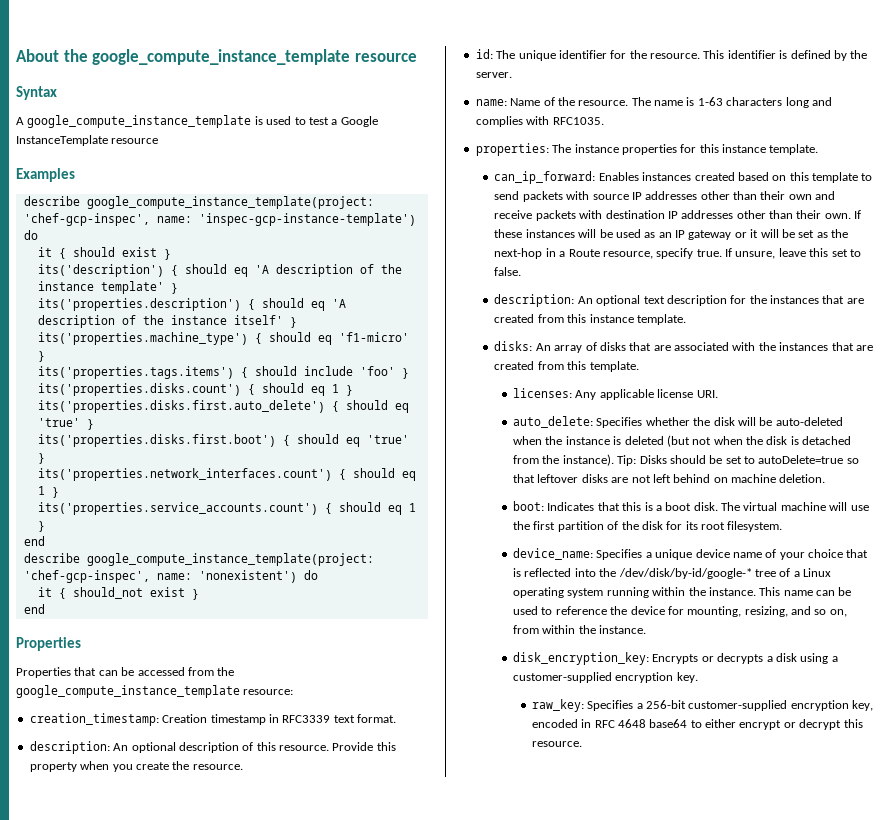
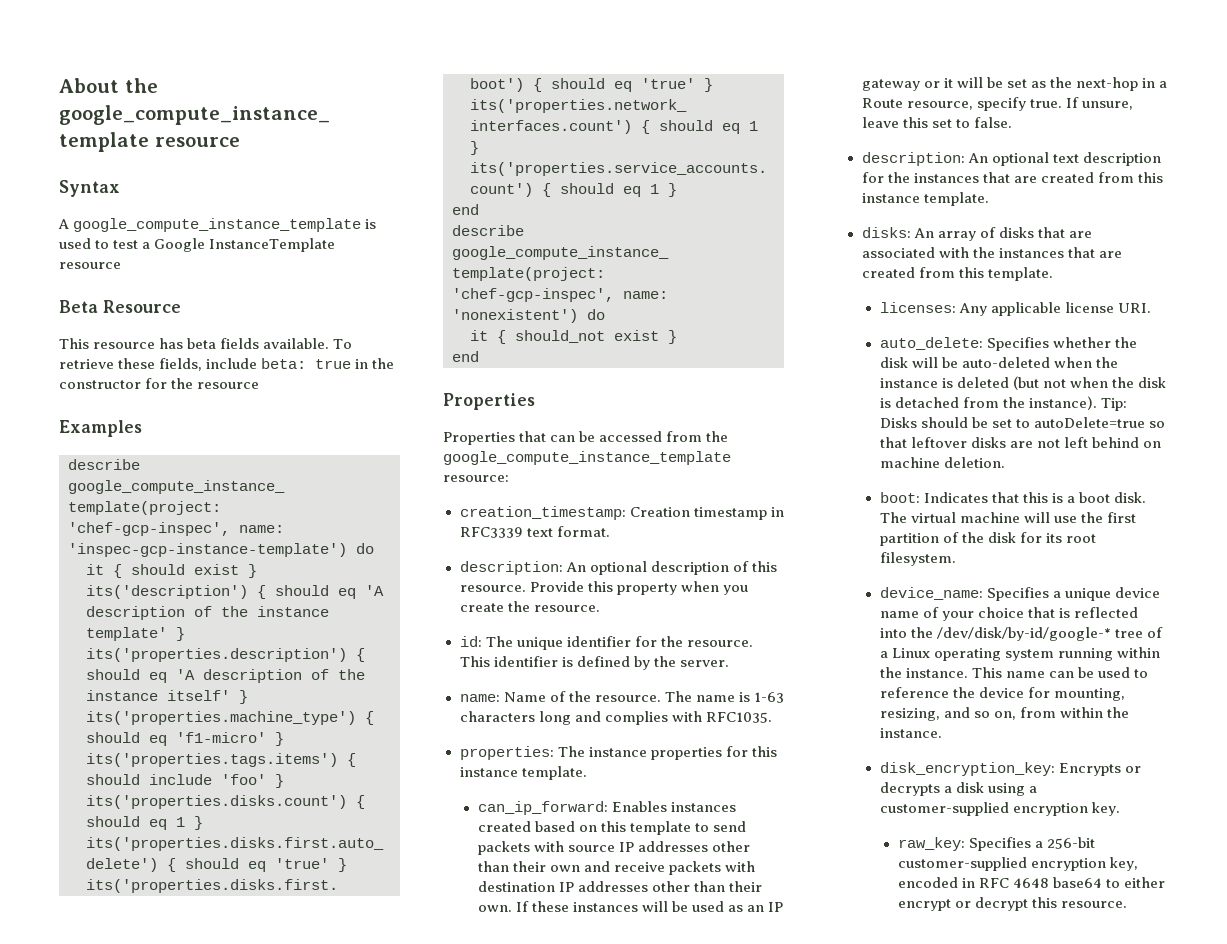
+ Beta Resource
+ This resource has beta fields available. To retrieve these fields, include beta: true in the constructor for the resource

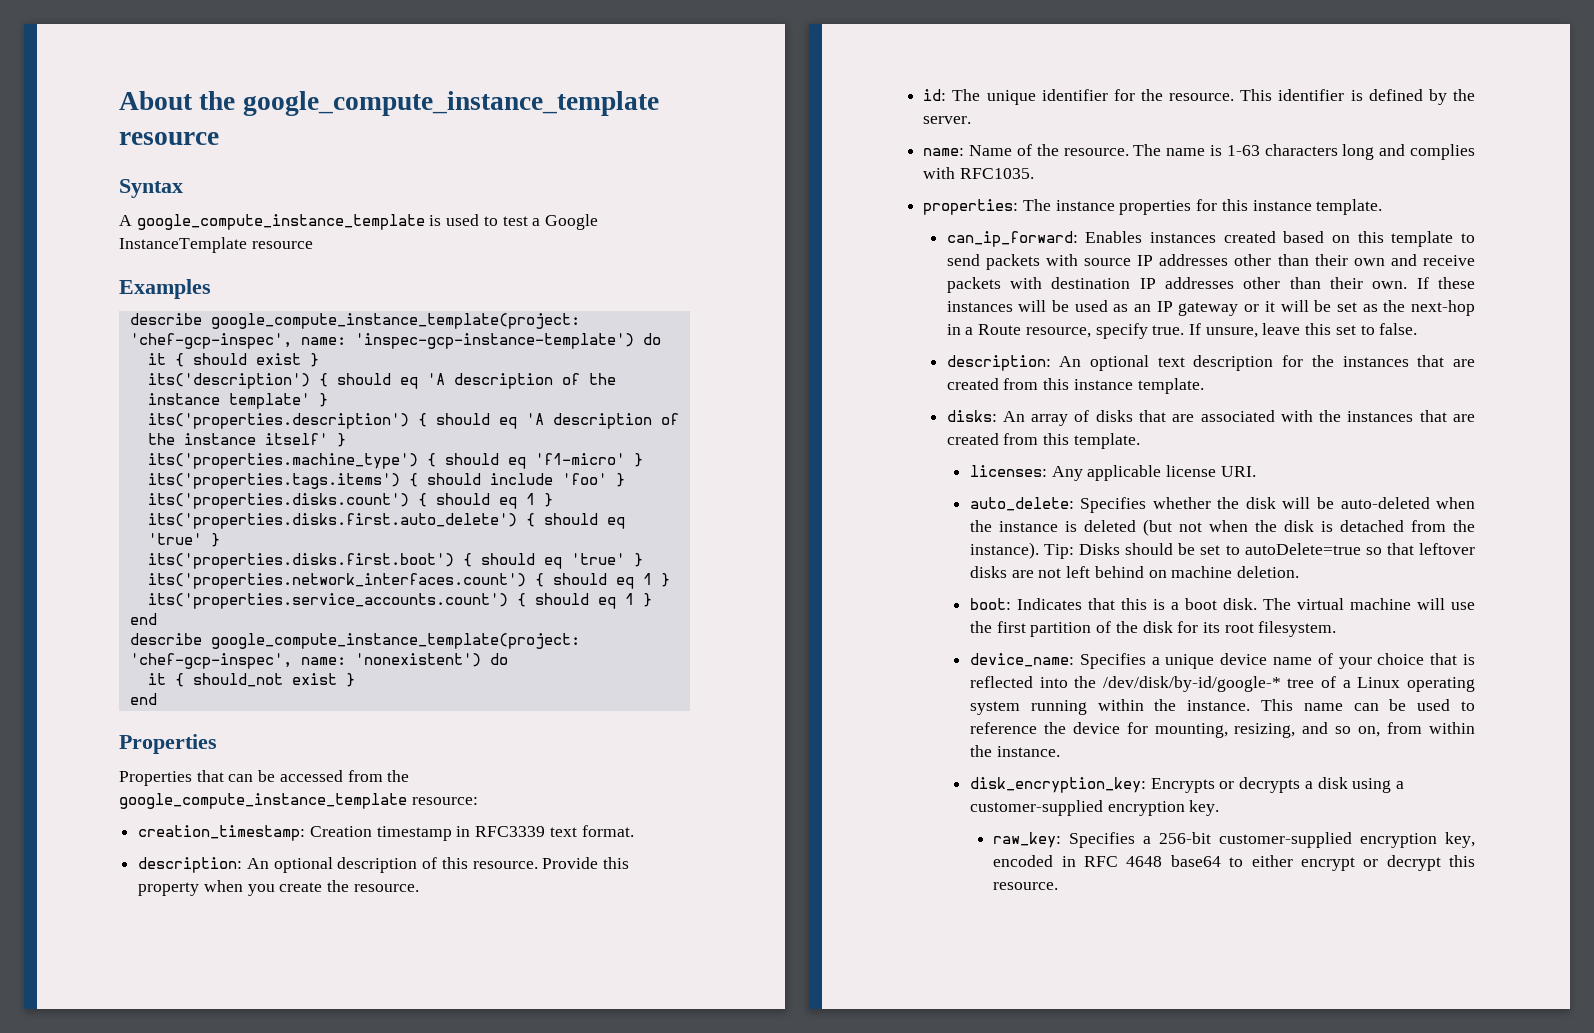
- Beta Resource
- This resource has beta fields available. To retrieve these fields, include beta: true in the constructor for the resource

